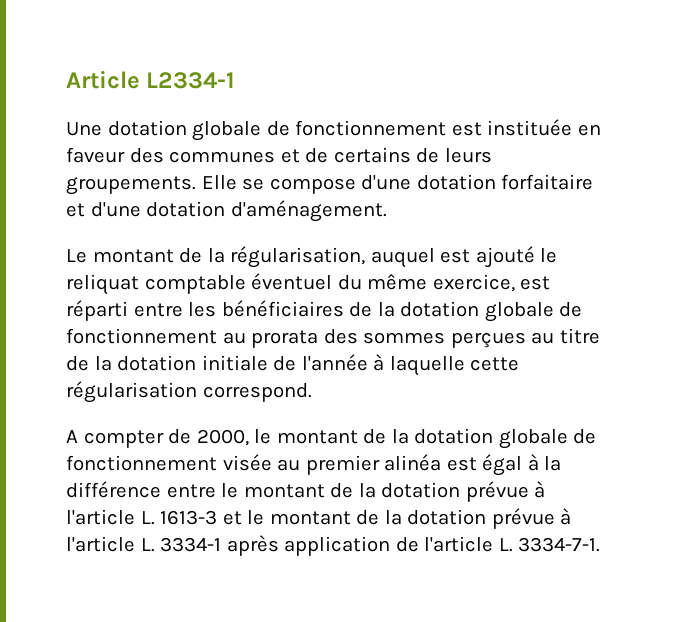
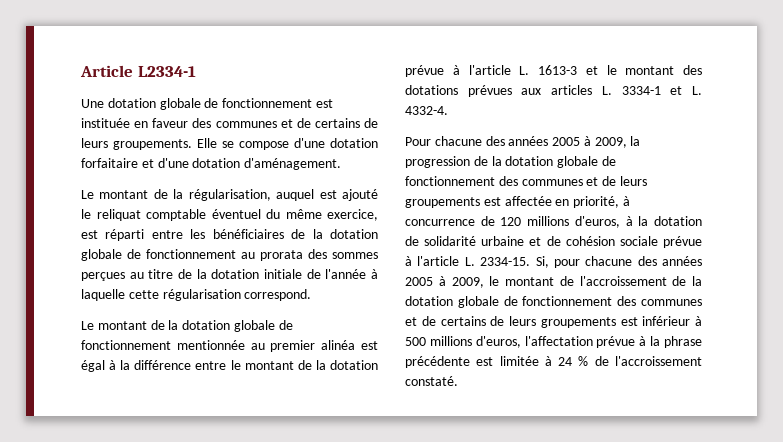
- A compter de 2000, le montant de la dotation globale de fonctionnement visée au premier alinéa est égal à la différence entre le montant de la dotation prévue à l'article L. 1613-3 et le montant de la dotation prévue à l'article L. 3334-1 après application de l'article L. 3334-7-1.
+ Le montant de la dotation globale de fonctionnement mentionnée au premier alinéa est égal à la différence entre le montant de la dotation prévue à l'article L. 1613-3 et le montant des dotations prévues aux articles L. 3334-1 et L. 4332-4.
+ Pour chacune des années 2005 à 2009, la progression de la dotation globale de fonctionnement des communes et de leurs groupements est affectée en priorité, à concurrence de 120 millions d'euros, à la dotation de solidarité urbaine et de cohésion sociale prévue à l'article L. 2334-15. Si, pour chacune des années 2005 à 2009, le montant de l'accroissement de la dotation globale de fonctionnement des communes et de certains de leurs groupements est inférieur à 500 millions d'euros, l'affectation prévue à la phrase précédente est limitée à 24 % de l'accroissement constaté.

